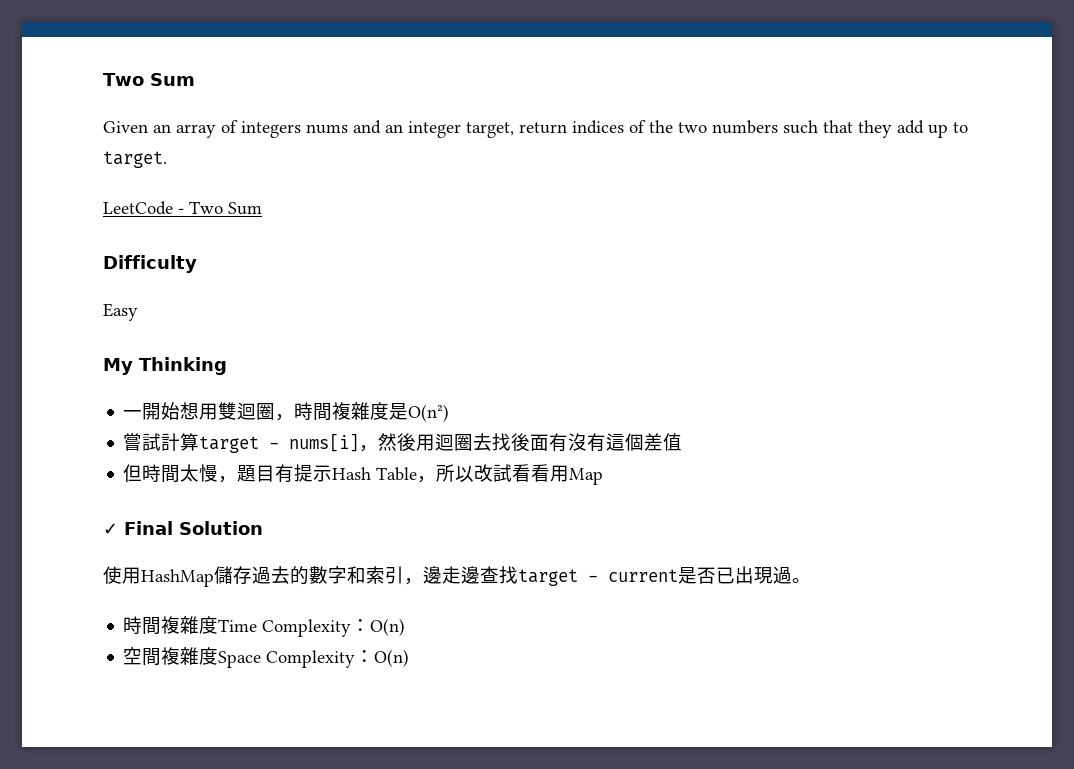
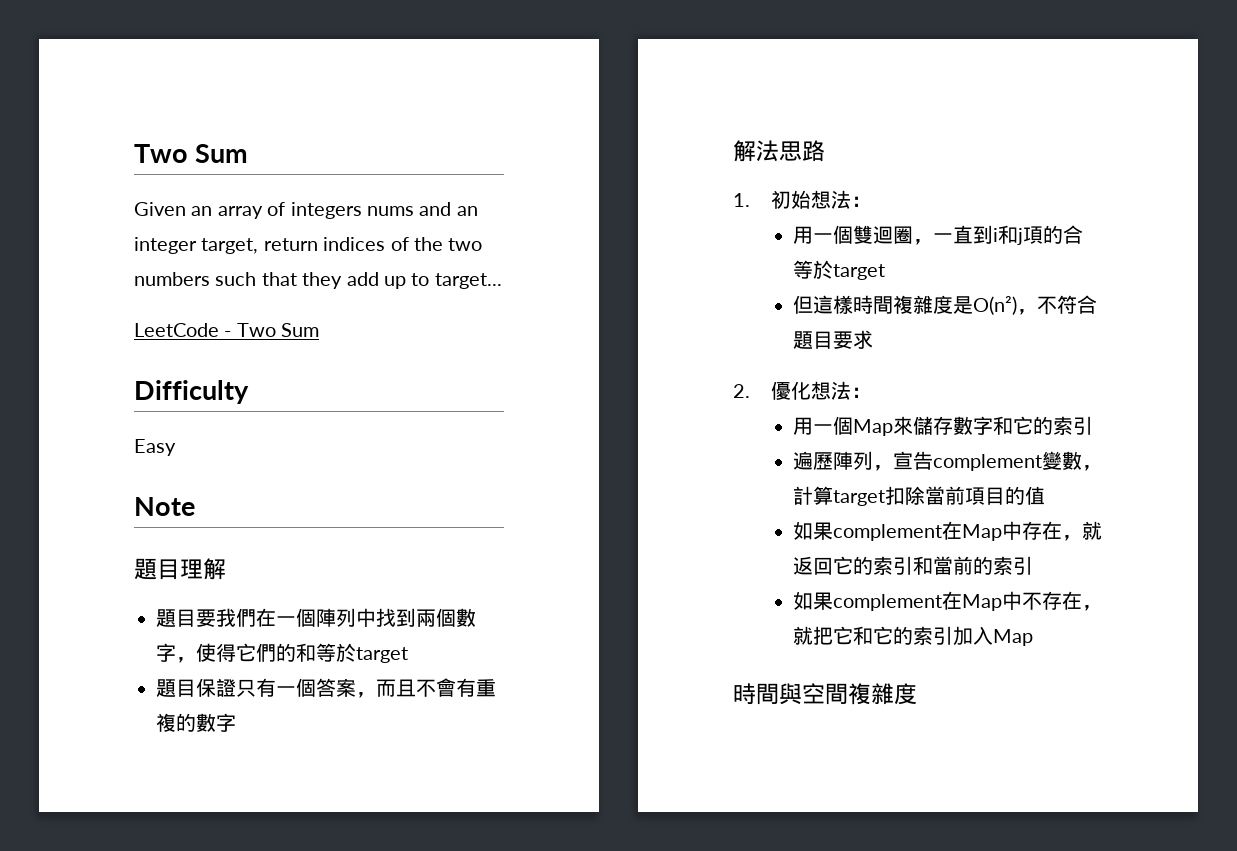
- Given an array of integers nums and an integer target, return indices of the two numbers such that they add up to target.
+ Given an array of integers nums and an integer target, return indices of the two numbers such that they add up to target...
- My Thinking
- 一開始想用雙迴圈，時間複雜度是O(n²)
- 嘗試計算target - nums[i]，然後用迴圈去找後面有沒有這個差值
- 但時間太慢，題目有提示Hash Table，所以改試看看用Map
- ✓ Final Solution
- 使用HashMap儲存過去的數字和索引，邊走邊查找target - current是否已出現過。
- 時間複雜度Time Complexity：O(n)
- 空間複雜度Space Complexity：O(n)
+ Note
+ 題目理解
+ 題目要我們在一個陣列中找到兩個數字，使得它們的和等於target
+ 題目保證只有一個答案，而且不會有重複的數字
+ 解法思路
+ 1.初始想法：
+ 用一個雙迴圈，一直到i和j項的合等於target
+ 但這樣時間複雜度是O(n²)，不符合題目要求
+ 2.優化想法：
+ 用一個Map來儲存數字和它的索引
+ 遍歷陣列，宣告complement變數，計算target扣除當前項目的值
+ 如果complement在Map中存在，就返回它的索引和當前的索引
+ 如果complement在Map中不存在，就把它和它的索引加入Map
+ 時間與空間複雜度

